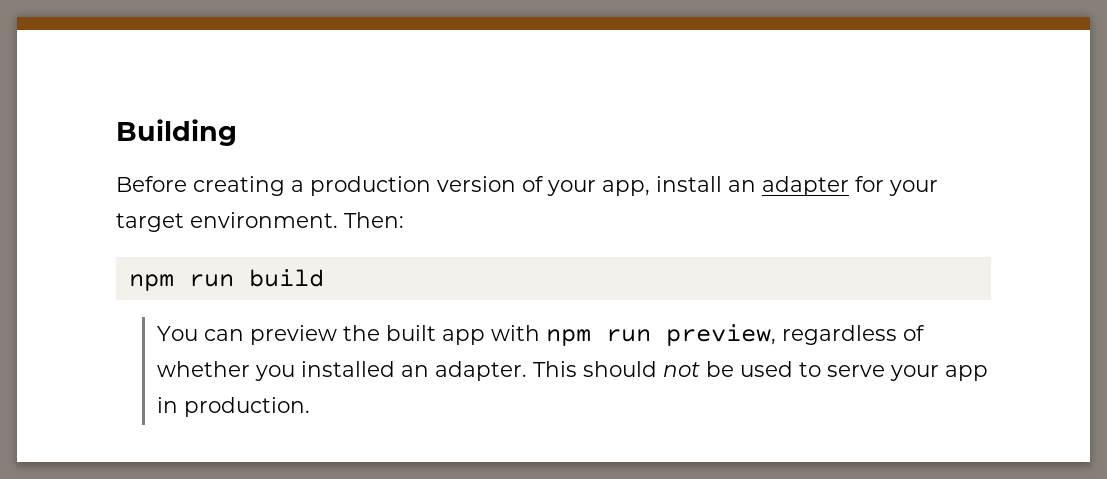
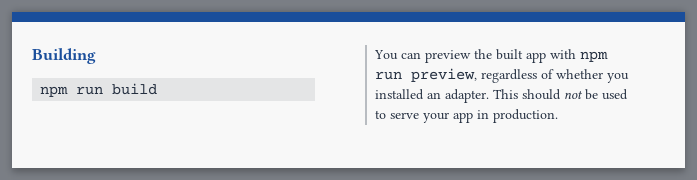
- Before creating a production version of your app, install an adapter for your target environment. Then:

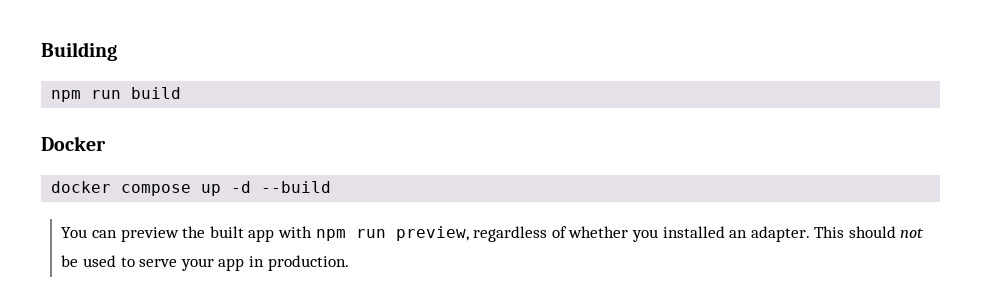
+ Docker
+ docker compose up -d --build

